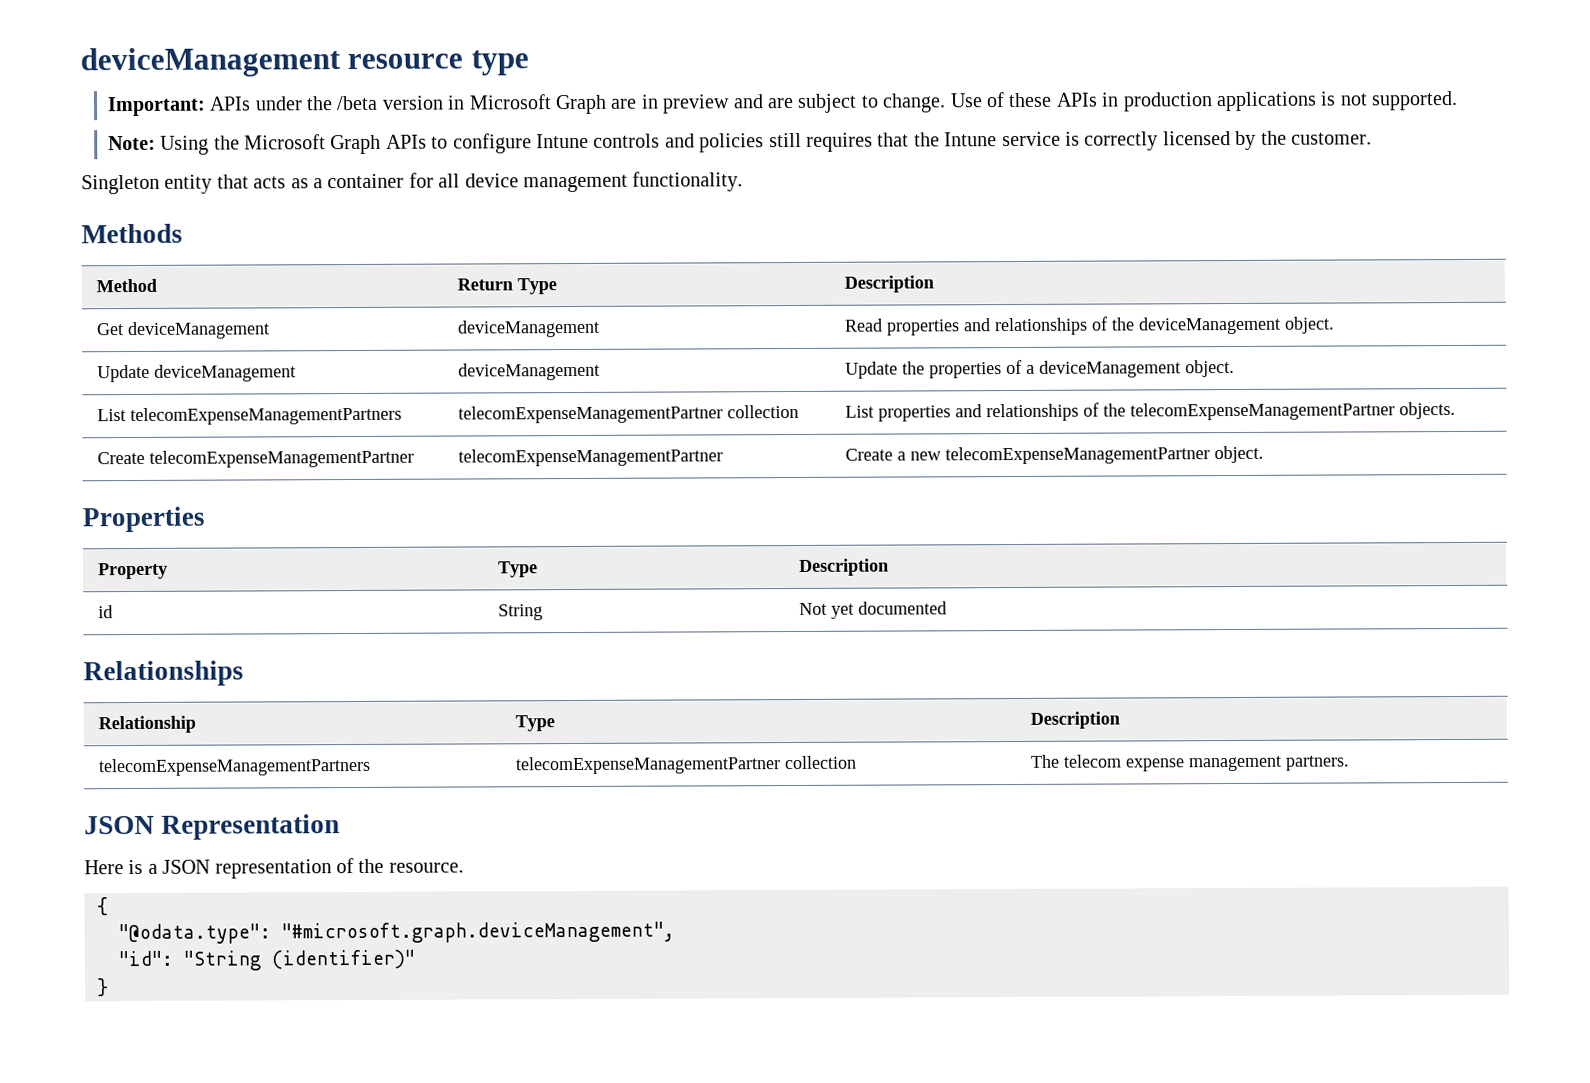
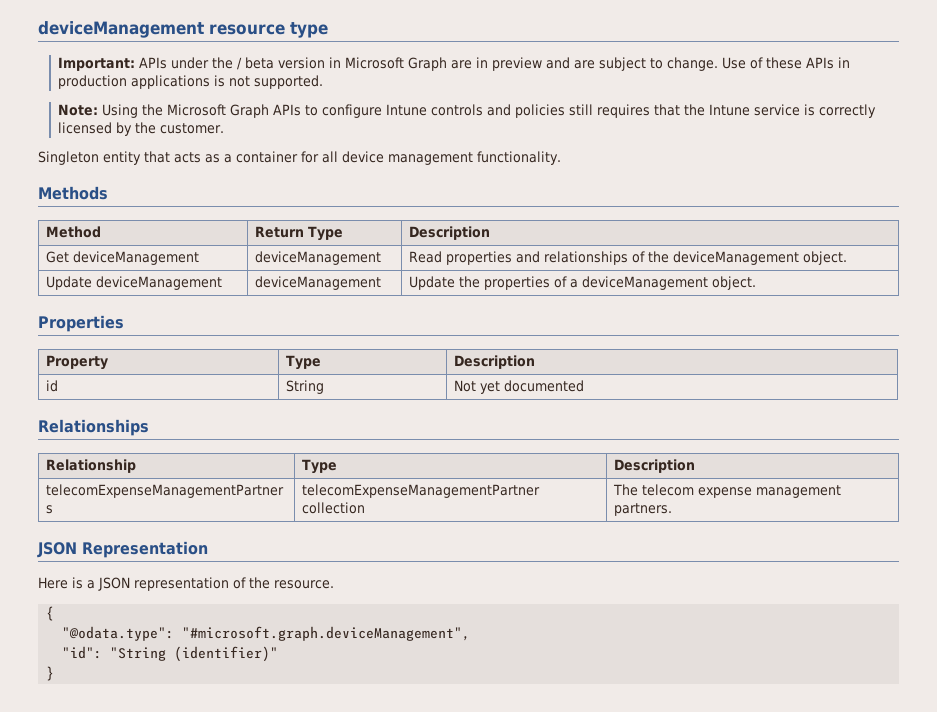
- Important: APIs under the /beta version in Microsoft Graph are in preview and are subject to change.
+ Important: APIs under the / beta version in Microsoft Graph are in preview and are subject to change.
- List telecomExpenseManagementPartners | telecomExpenseManagementPartner collection | List properties and relationships of the telecomExpenseManagementPartner objects.
- Create telecomExpenseManagementPartner | telecomExpenseManagementPartner | Create a new telecomExpenseManagementPartner object.

